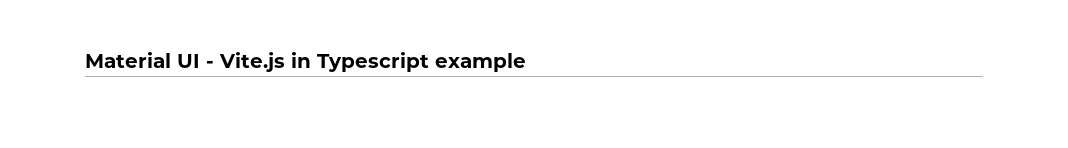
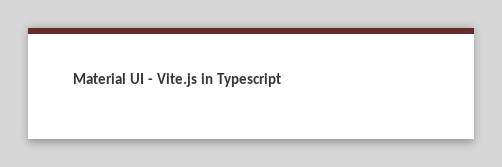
- Material UI - Vite.js in Typescript example
+ Material UI - Vite.js in Typescript

